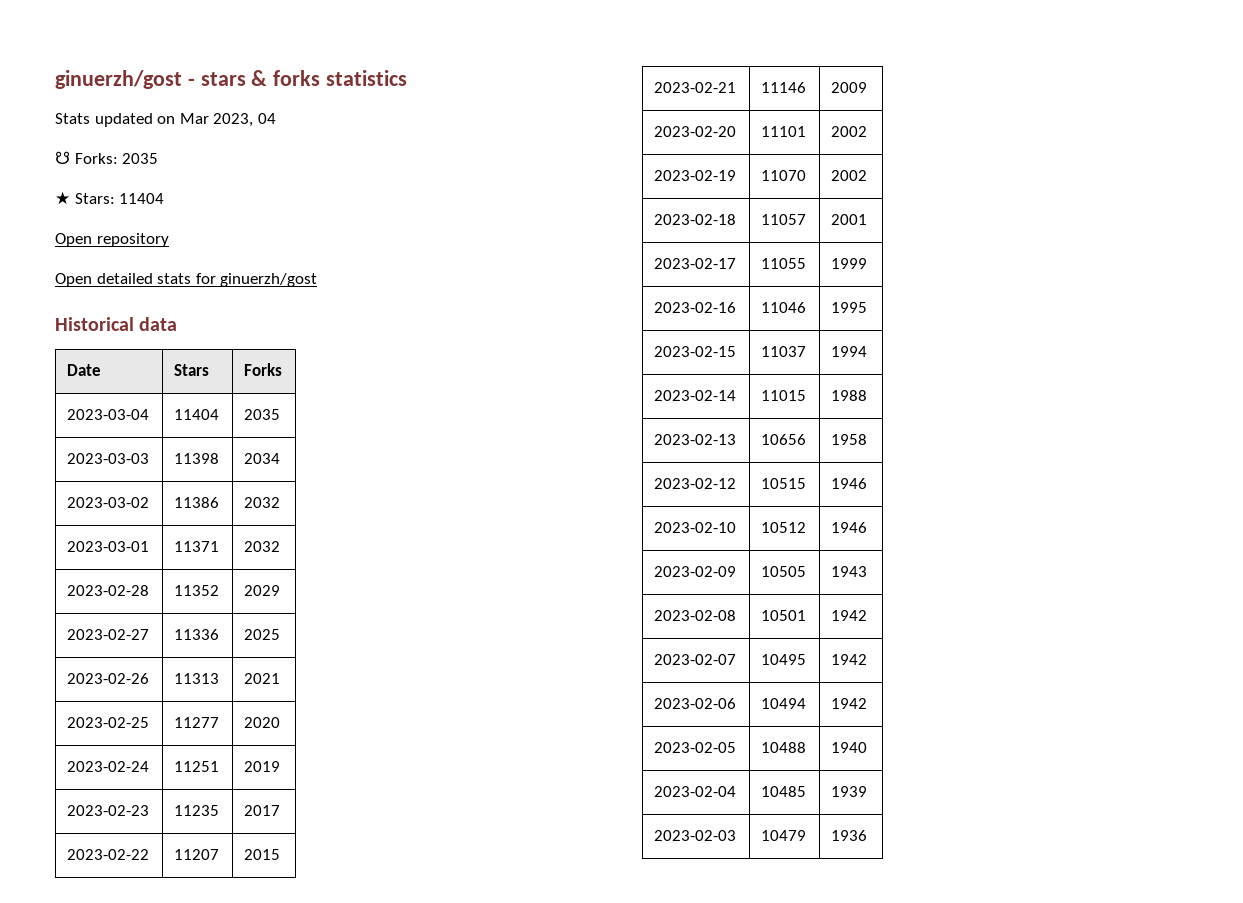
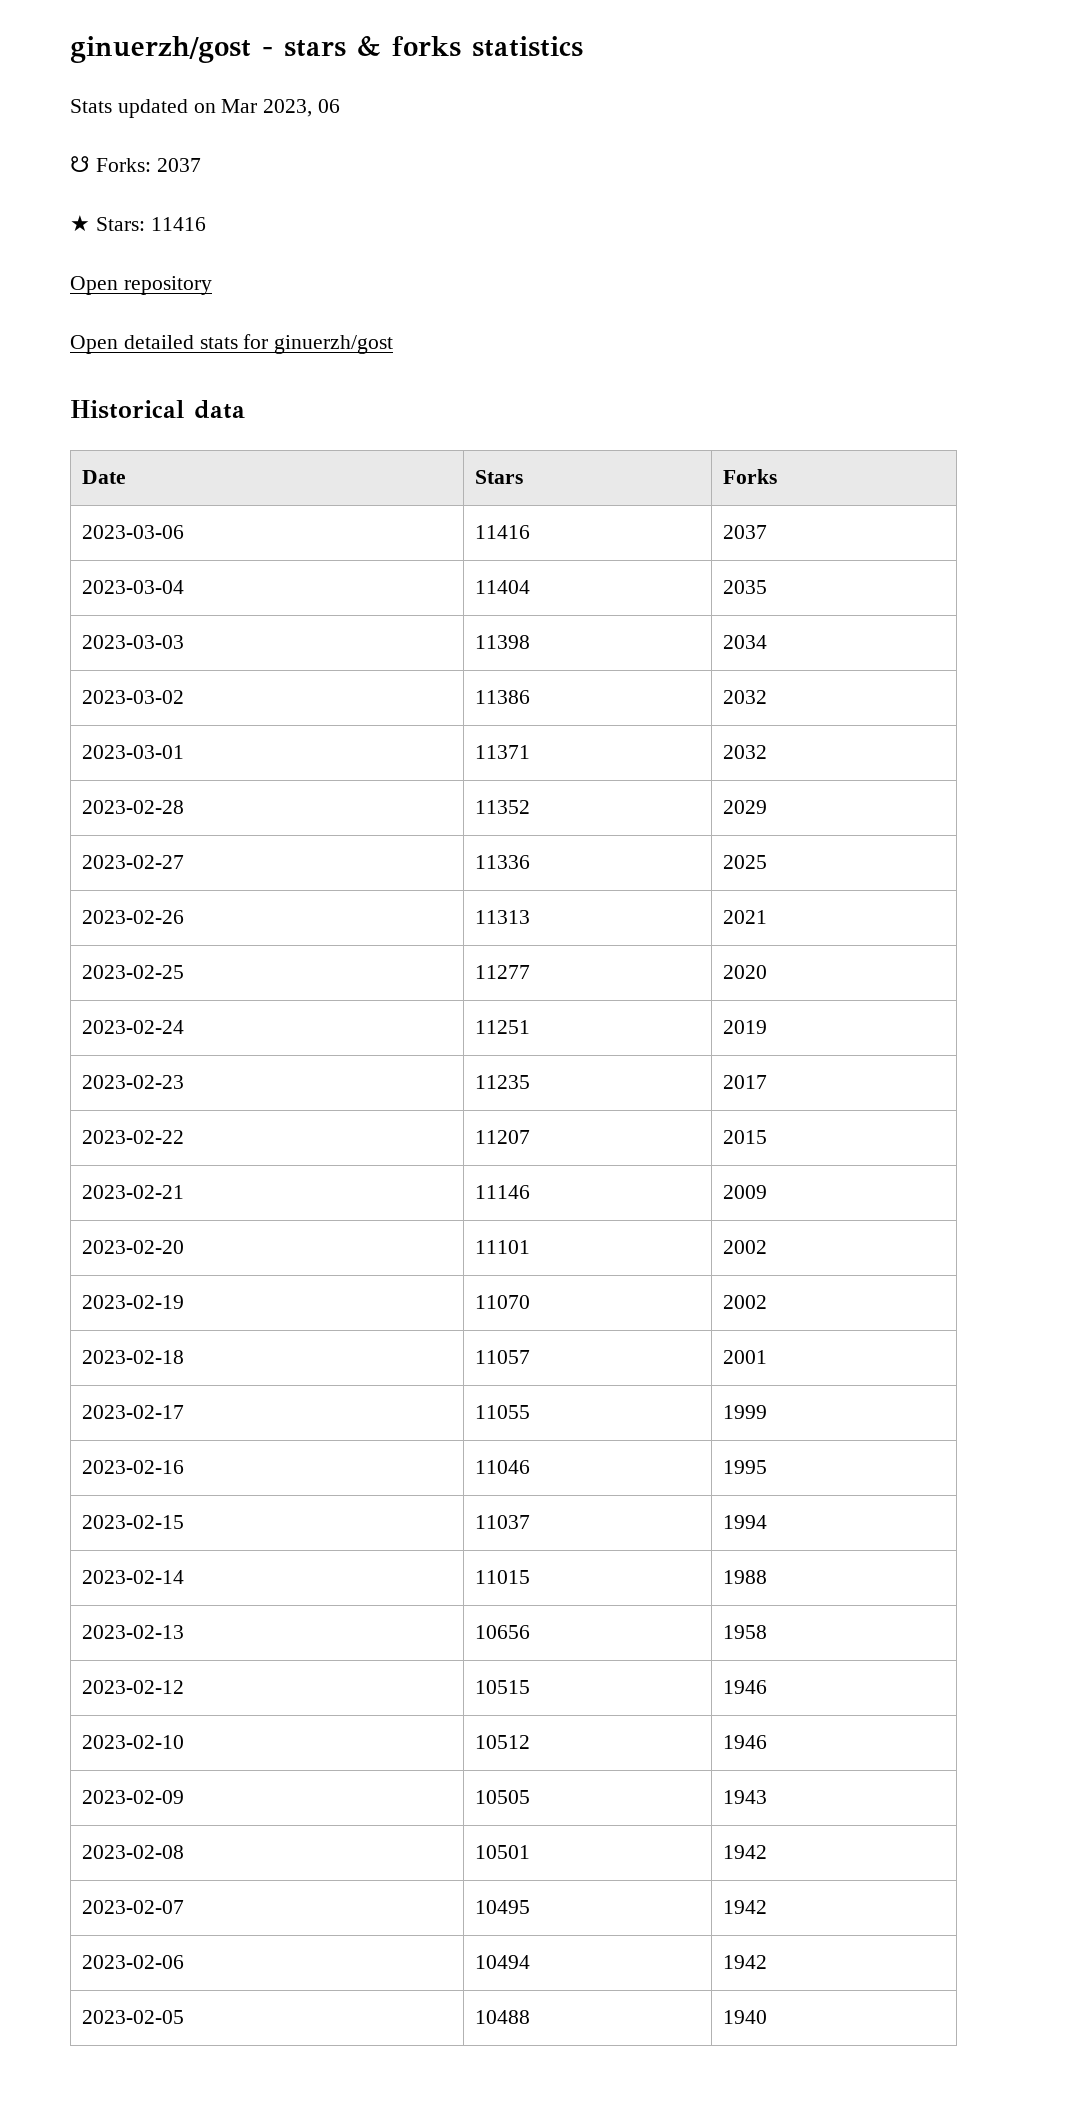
- Stats updated on Mar 2023, 04
+ Stats updated on Mar 2023, 06
- ☋ Forks: 2035
+ ☋ Forks: 2037
- ★ Stars: 11404
+ ★ Stars: 11416
+ 2023-03-06 | 11416 | 2037
- 2023-02-04 | 10485 | 1939
- 2023-02-03 | 10479 | 1936

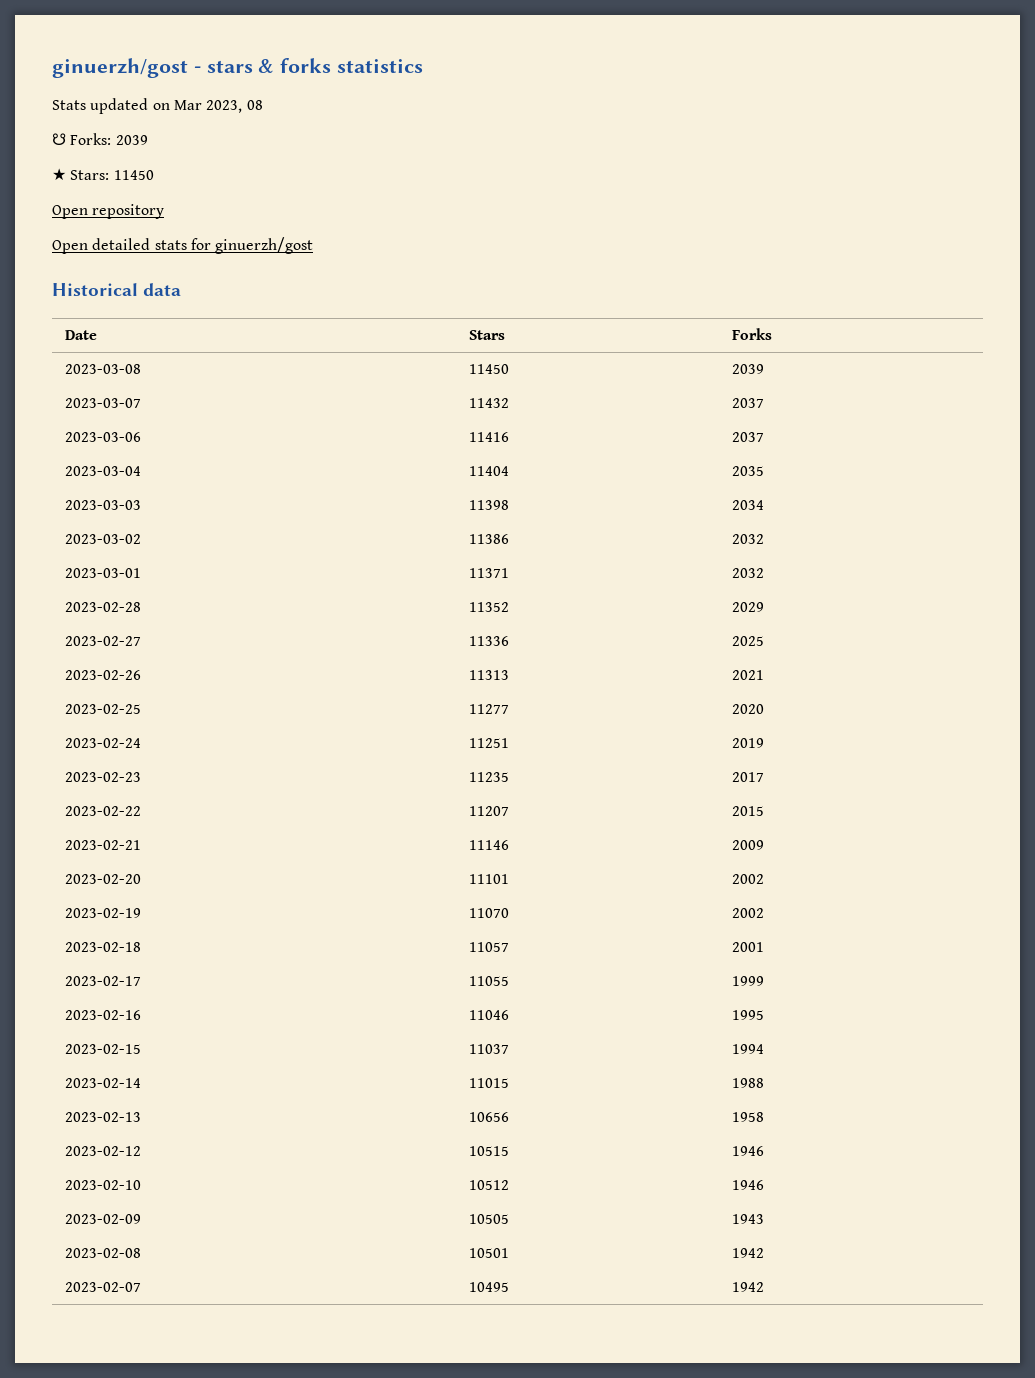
- Stats updated on Mar 2023, 06
+ Stats updated on Mar 2023, 08
- ☋ Forks: 2037
+ ☋ Forks: 2039
- ★ Stars: 11416
+ ★ Stars: 11450
+ 2023-03-08 | 11450 | 2039
+ 2023-03-07 | 11432 | 2037
- 2023-02-06 | 10494 | 1942
- 2023-02-05 | 10488 | 1940

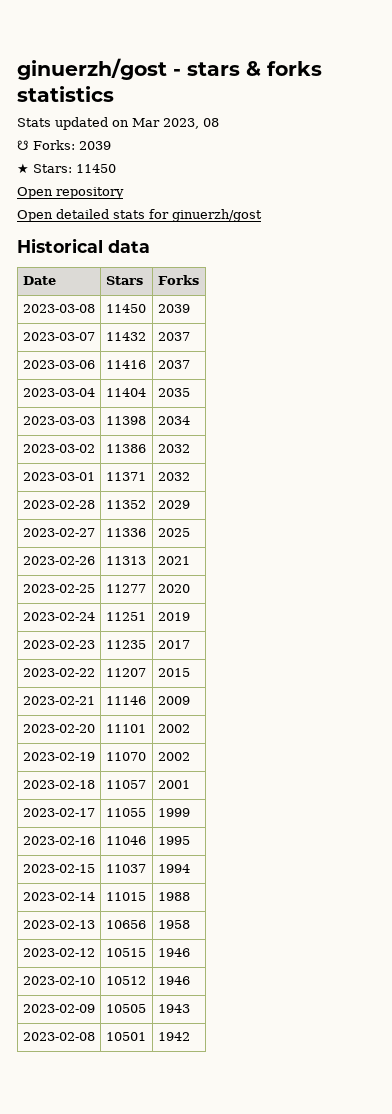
- 2023-02-07 | 10495 | 1942

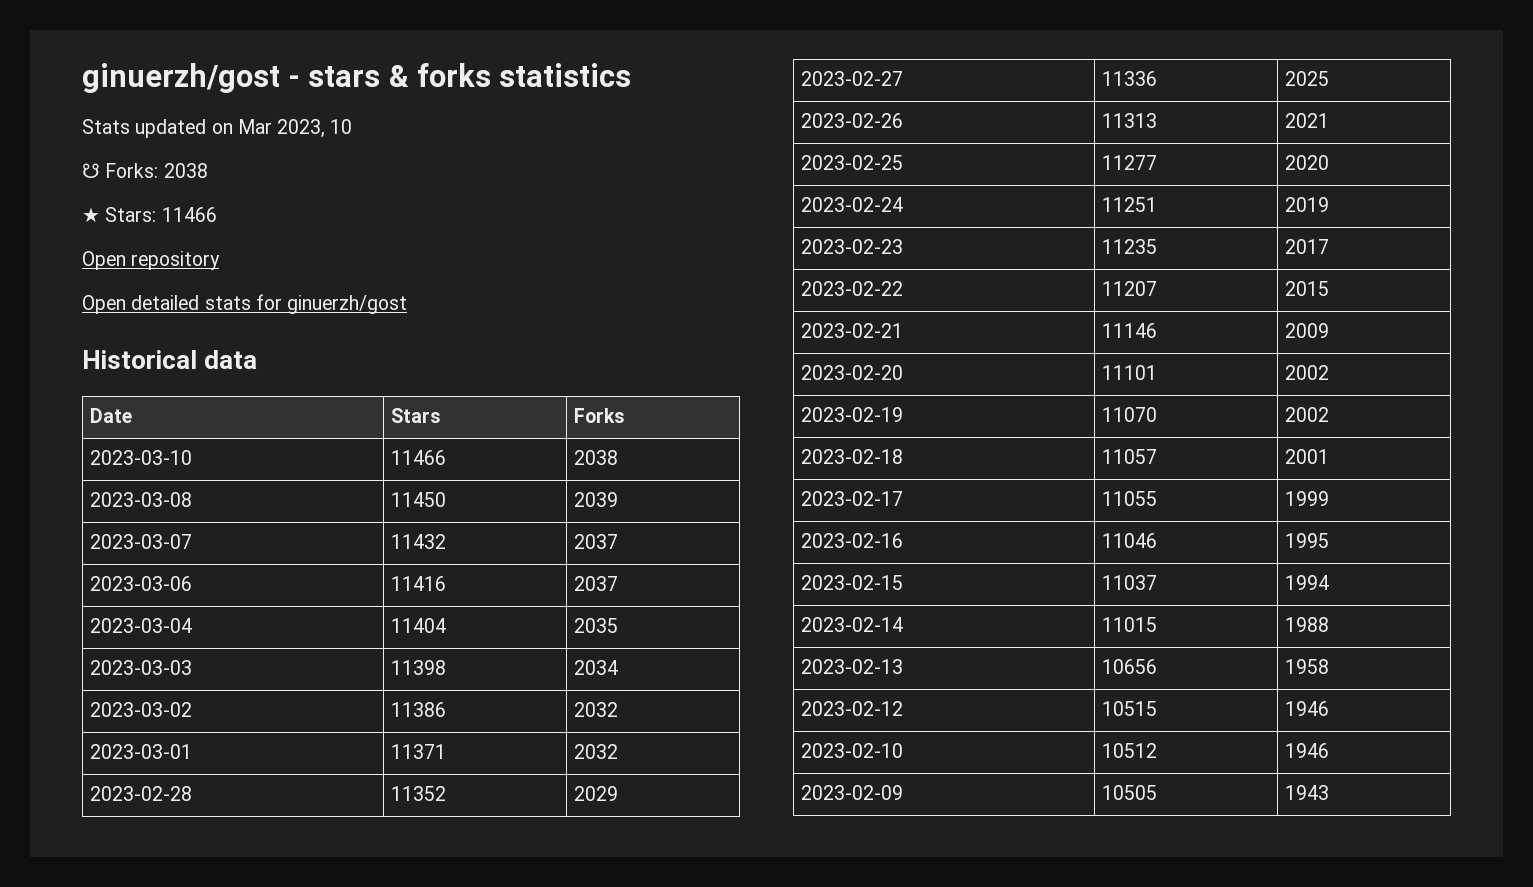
- Stats updated on Mar 2023, 08
+ Stats updated on Mar 2023, 10
- ☋ Forks: 2039
+ ☋ Forks: 2038
- ★ Stars: 11450
+ ★ Stars: 11466
+ 2023-03-10 | 11466 | 2038
- 2023-02-08 | 10501 | 1942

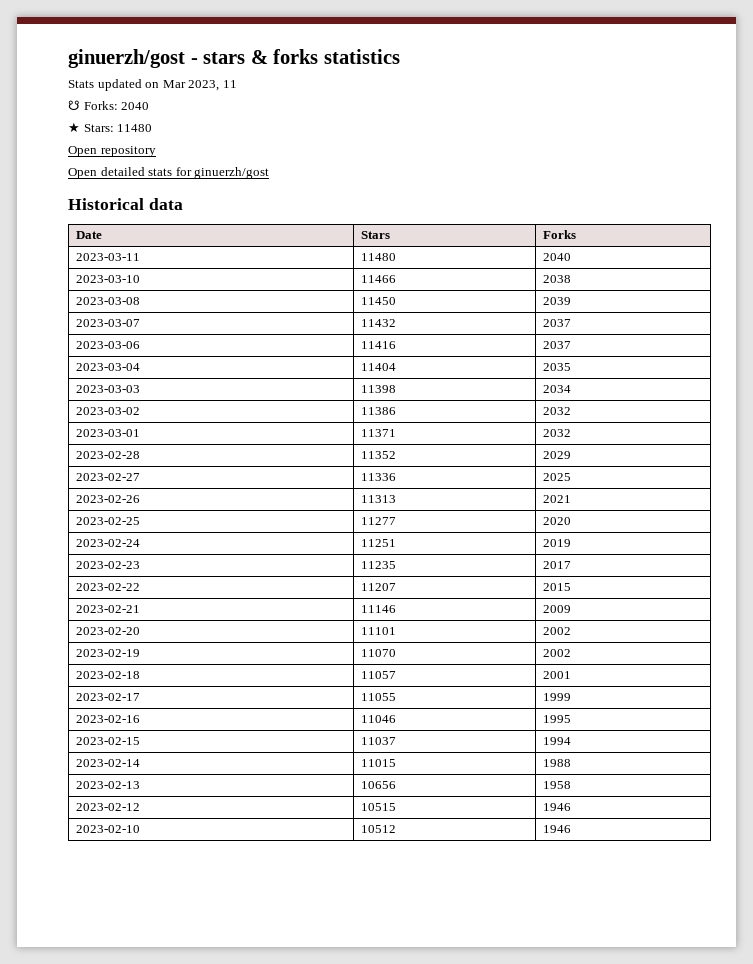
- Stats updated on Mar 2023, 10
+ Stats updated on Mar 2023, 11
- ☋ Forks: 2038
+ ☋ Forks: 2040
- ★ Stars: 11466
+ ★ Stars: 11480
+ 2023-03-11 | 11480 | 2040
- 2023-02-09 | 10505 | 1943

